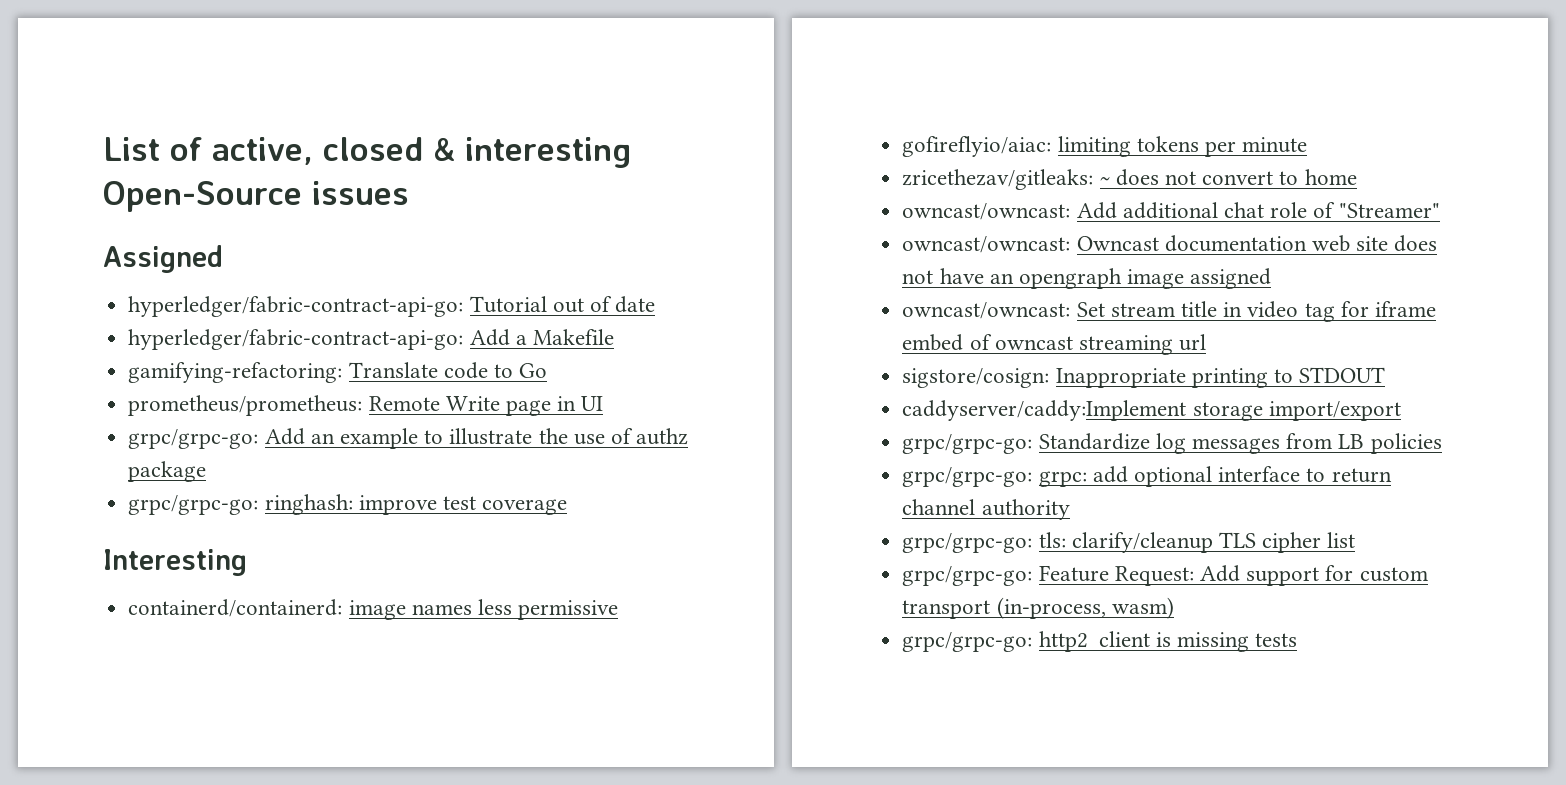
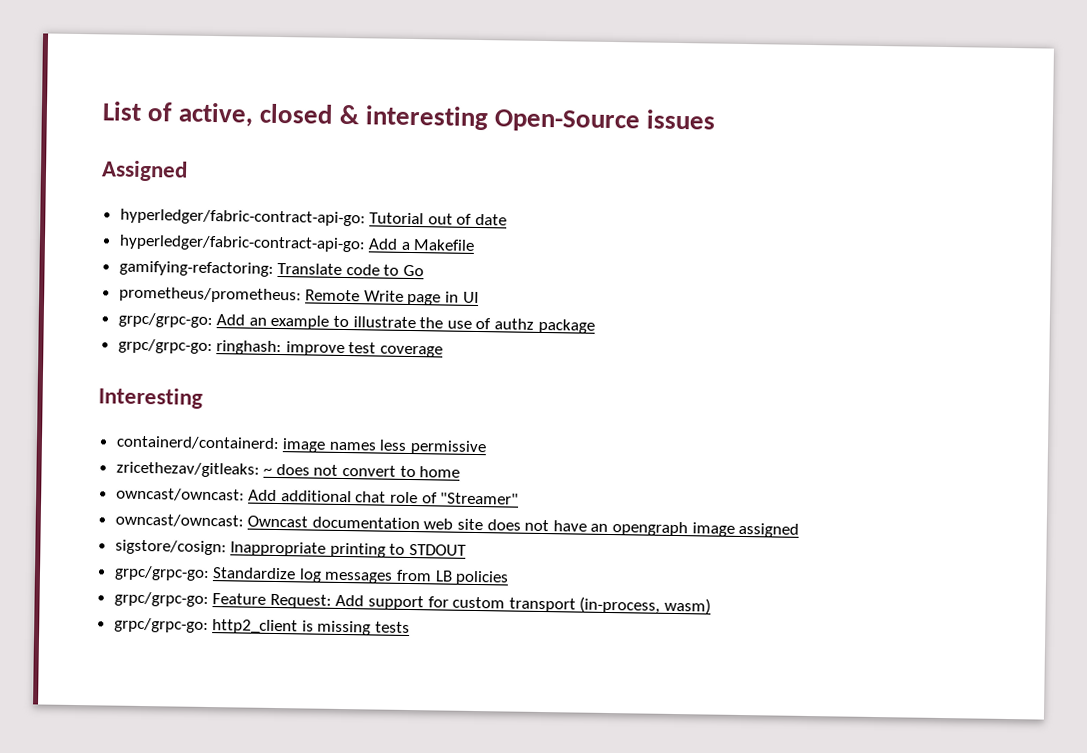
- gofireflyio/aiac: limiting tokens per minute
- owncast/owncast: Set stream title in video tag for iframe embed of owncast streaming url
- caddyserver/caddy:Implement storage import/export
- grpc/grpc-go: grpc: add optional interface to return channel authority
- grpc/grpc-go: tls: clarify/cleanup TLS cipher list

